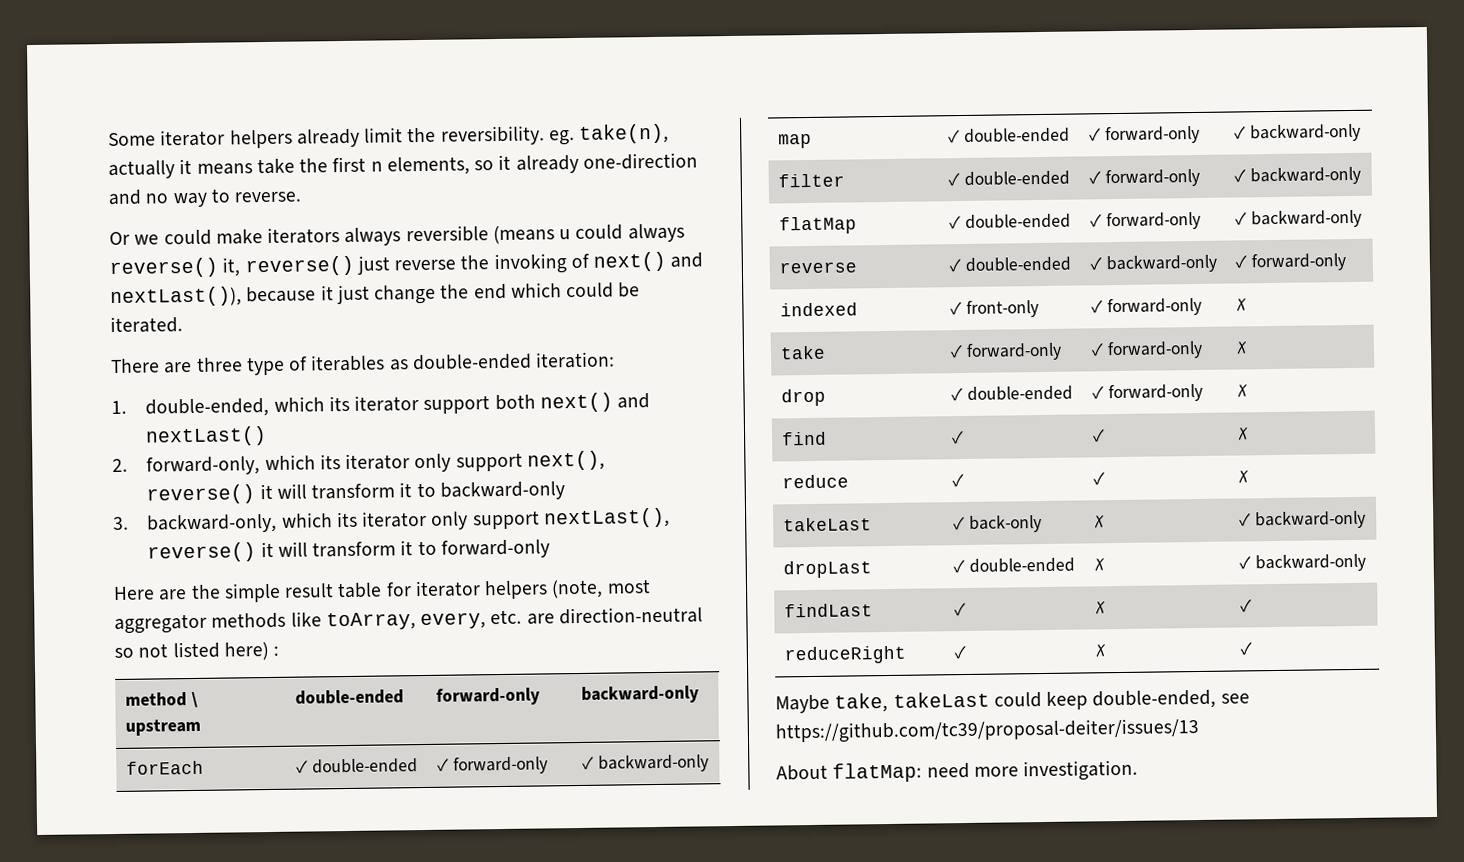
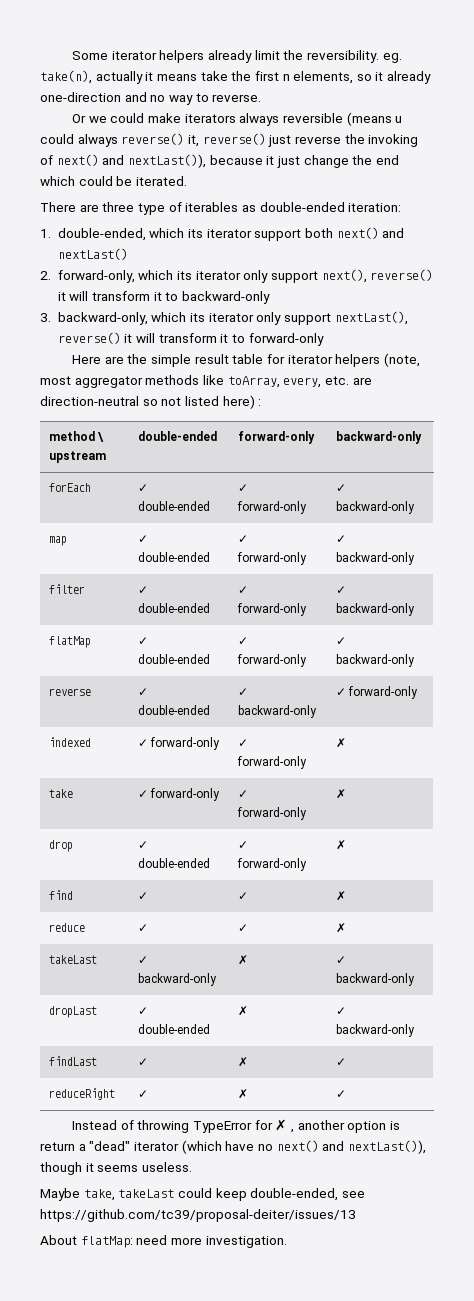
- indexed | ✓ front-only | ✓ forward-only | ✗
+ indexed | ✓ forward-only | ✓ forward-only | ✗
- takeLast | ✓ back-only | ✗ | ✓ backward-only
+ takeLast | ✓ backward-only | ✗ | ✓ backward-only
+ Instead of throwing TypeError for ✗ , another option is return a "dead" iterator (which have no next() and nextLast()), though it seems useless.

